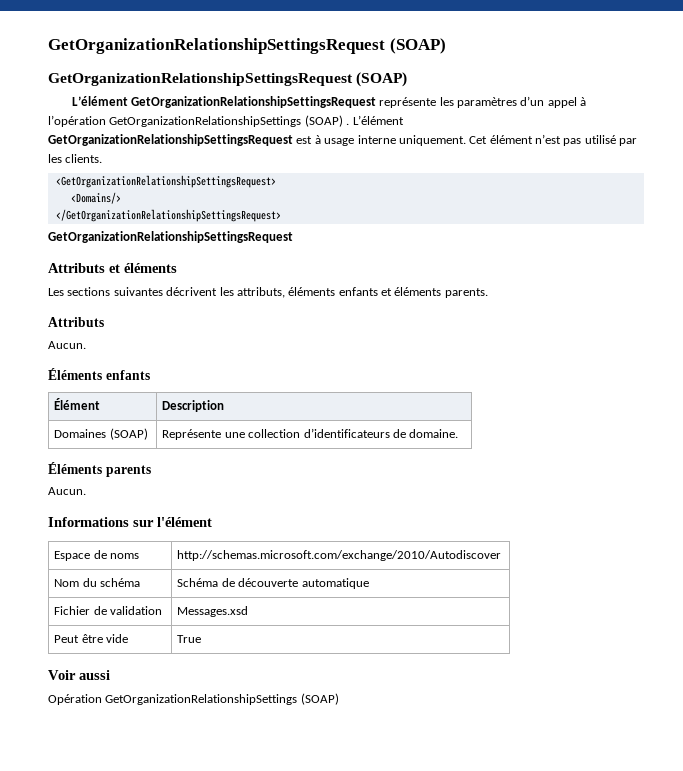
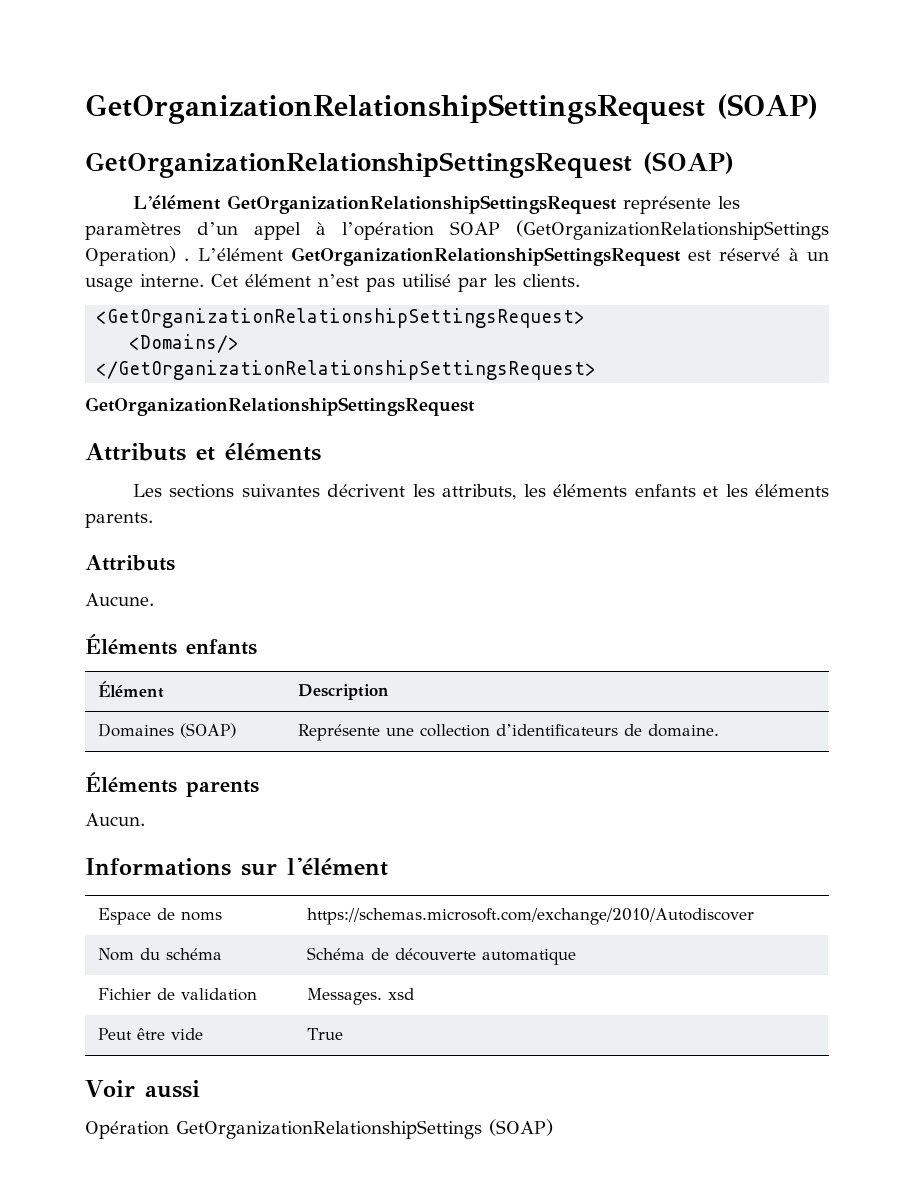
- L’élément GetOrganizationRelationshipSettingsRequest représente les paramètres d’un appel à l’opération GetOrganizationRelationshipSettings (SOAP) .
+ L’élément GetOrganizationRelationshipSettingsRequest représente les paramètres d’un appel à l’opération SOAP (GetOrganizationRelationshipSettings Operation) .
- L’élément GetOrganizationRelationshipSettingsRequest est à usage interne uniquement.
+ L’élément GetOrganizationRelationshipSettingsRequest est réservé à un usage interne.
- Les sections suivantes décrivent les attributs, éléments enfants et éléments parents.
+ Les sections suivantes décrivent les attributs, les éléments enfants et les éléments parents.
  Attributs
- Aucun.
+ Aucune.
- Espace de noms | http://schemas.microsoft.com/exchange/2010/Autodiscover
+ Espace de noms | https://schemas.microsoft.com/exchange/2010/Autodiscover
- Fichier de validation | Messages.xsd
+ Fichier de validation | Messages. xsd

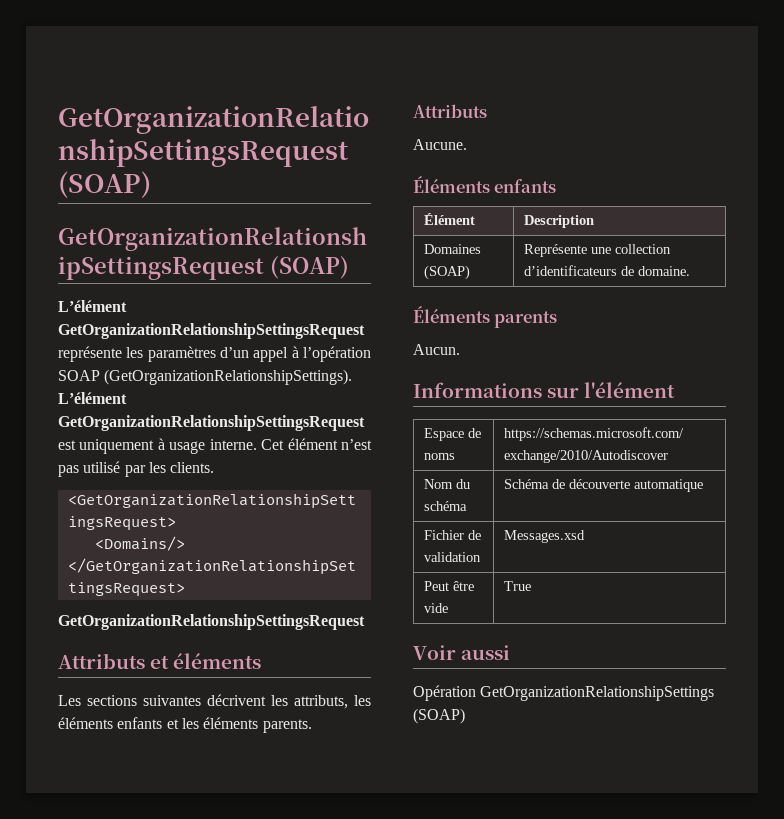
- L’élément GetOrganizationRelationshipSettingsRequest représente les paramètres d’un appel à l’opération SOAP (GetOrganizationRelationshipSettings Operation) . L’élément GetOrganizationRelationshipSettingsRequest est réservé à un usage interne.
+ L’élément GetOrganizationRelationshipSettingsRequest représente les paramètres d’un appel à l’opération SOAP (GetOrganizationRelationshipSettings). L’élément GetOrganizationRelationshipSettingsRequest est uniquement à usage interne.
- Fichier de validation | Messages. xsd
+ Fichier de validation | Messages.xsd

